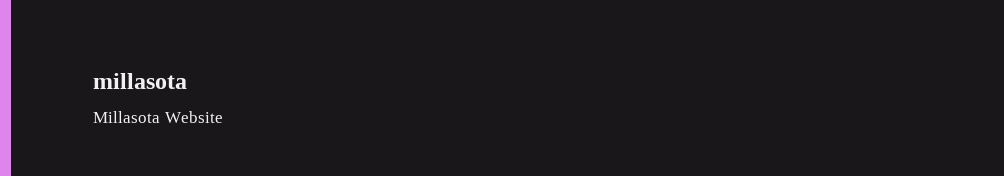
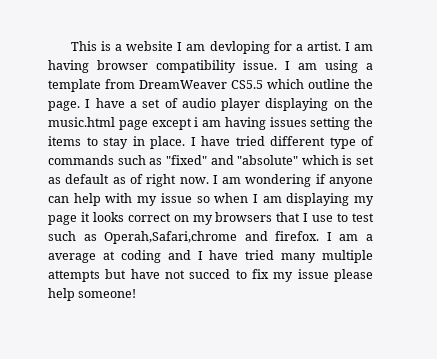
- millasota
- Millasota Website
+ This is a website I am devloping for a artist. I am having browser compatibility issue. I am using a template from DreamWeaver CS5.5 which outline the page. I have a set of audio player displaying on the music.html page except i am having issues setting the items to stay in place. I have tried different type of commands such as "fixed" and "absolute" which is set as default as of right now. I am wondering if anyone can help with my issue so when I am displaying my page it looks correct on my browsers that I use to test such as Operah,Safari,chrome and firefox. I am a average at coding and I have tried many multiple attempts but have not succed to fix my issue please help someone!

